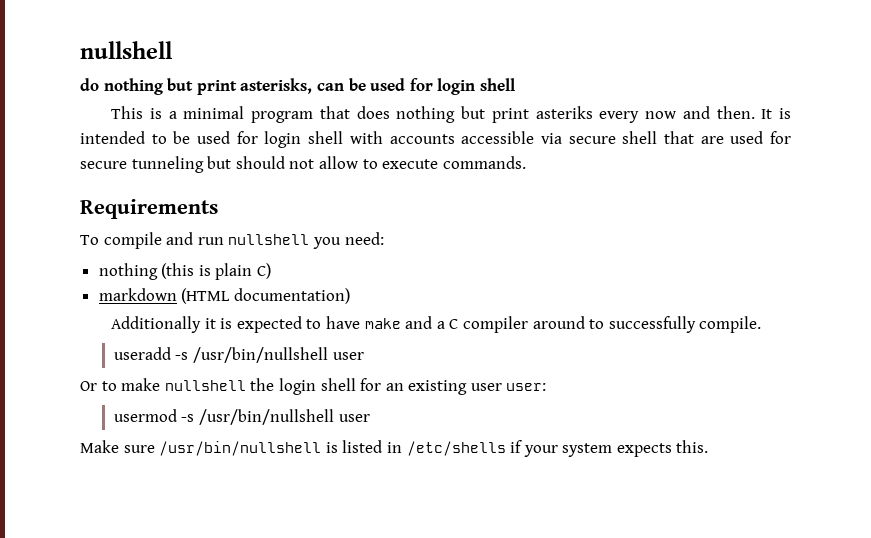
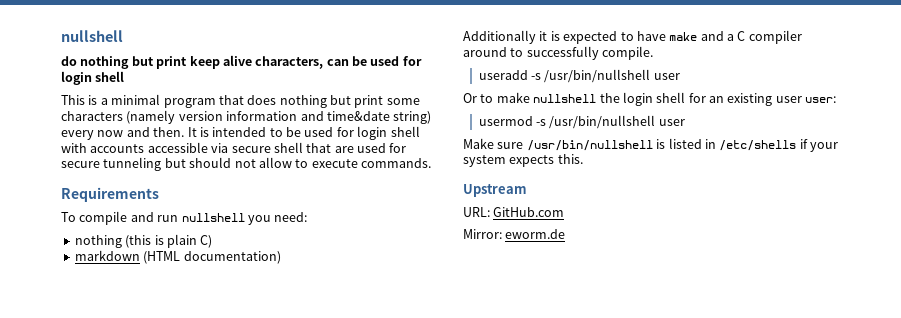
- do nothing but print asterisks, can be used for login shell
+ do nothing but print keep alive characters, can be used for login shell
- This is a minimal program that does nothing but print asteriks every now and then.
+ This is a minimal program that does nothing but print some characters (namely version information and time&date string) every now and then.
+ Upstream
+ URL: GitHub.com
+ Mirror: eworm.de

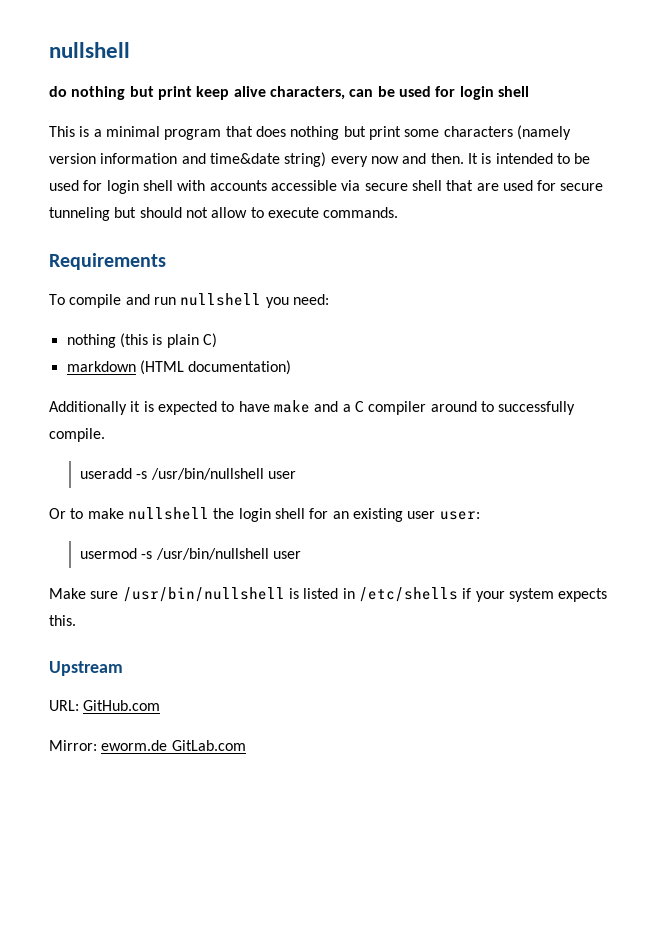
- Mirror: eworm.de
+ Mirror: eworm.de GitLab.com

